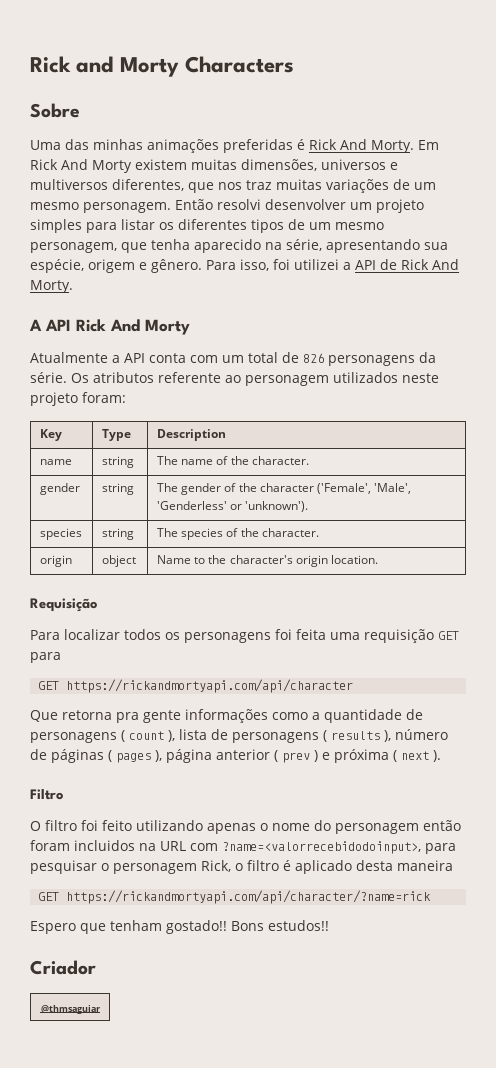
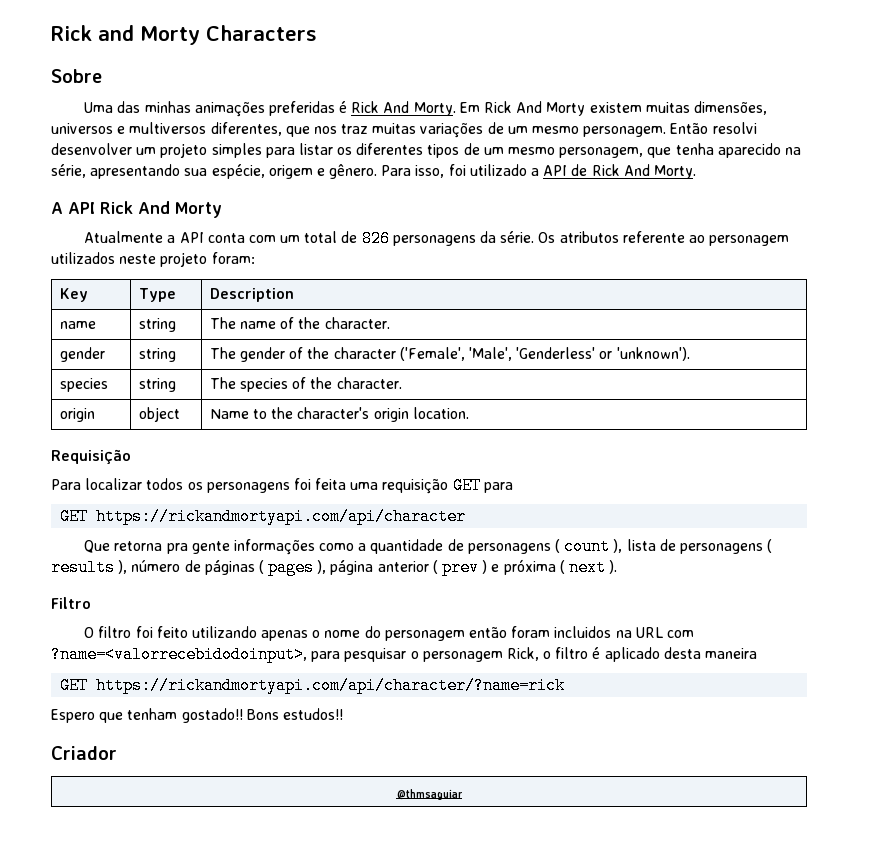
- Para isso, foi utilizei a API de Rick And Morty.
+ Para isso, foi utilizado a API de Rick And Morty.

